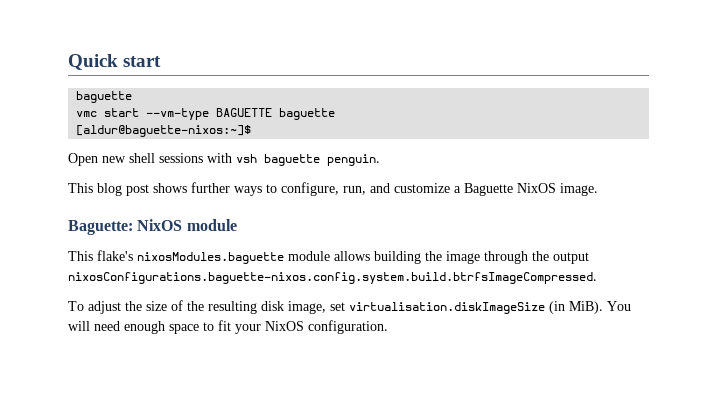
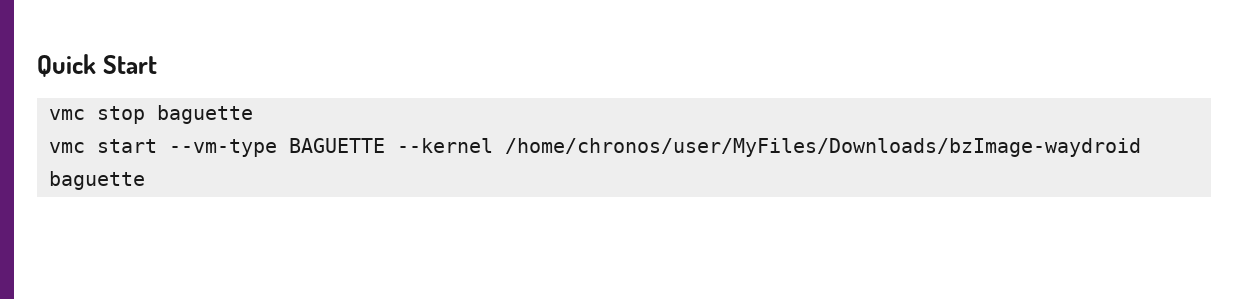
- Quick start
- baguette
+ Quick Start
+ vmc stop baguette
- vmc start --vm-type BAGUETTE baguette
- [aldur@baguette-nixos:~]$
- Open new shell sessions with vsh baguette penguin.
- This blog post shows further ways to configure, run, and customize a Baguette NixOS image.
- Baguette: NixOS module
- This flake's nixosModules.baguette module allows building the image through the output nixosConfigurations.baguette-nixos.config.system.build.btrfsImageCompressed.
- To adjust the size of the resulting disk image, set virtualisation.diskImageSize (in MiB). You will need enough space to fit your NixOS configuration.
+ vmc start --vm-type BAGUETTE --kernel /home/chronos/user/MyFiles/Downloads/bzImage-waydroid baguette

